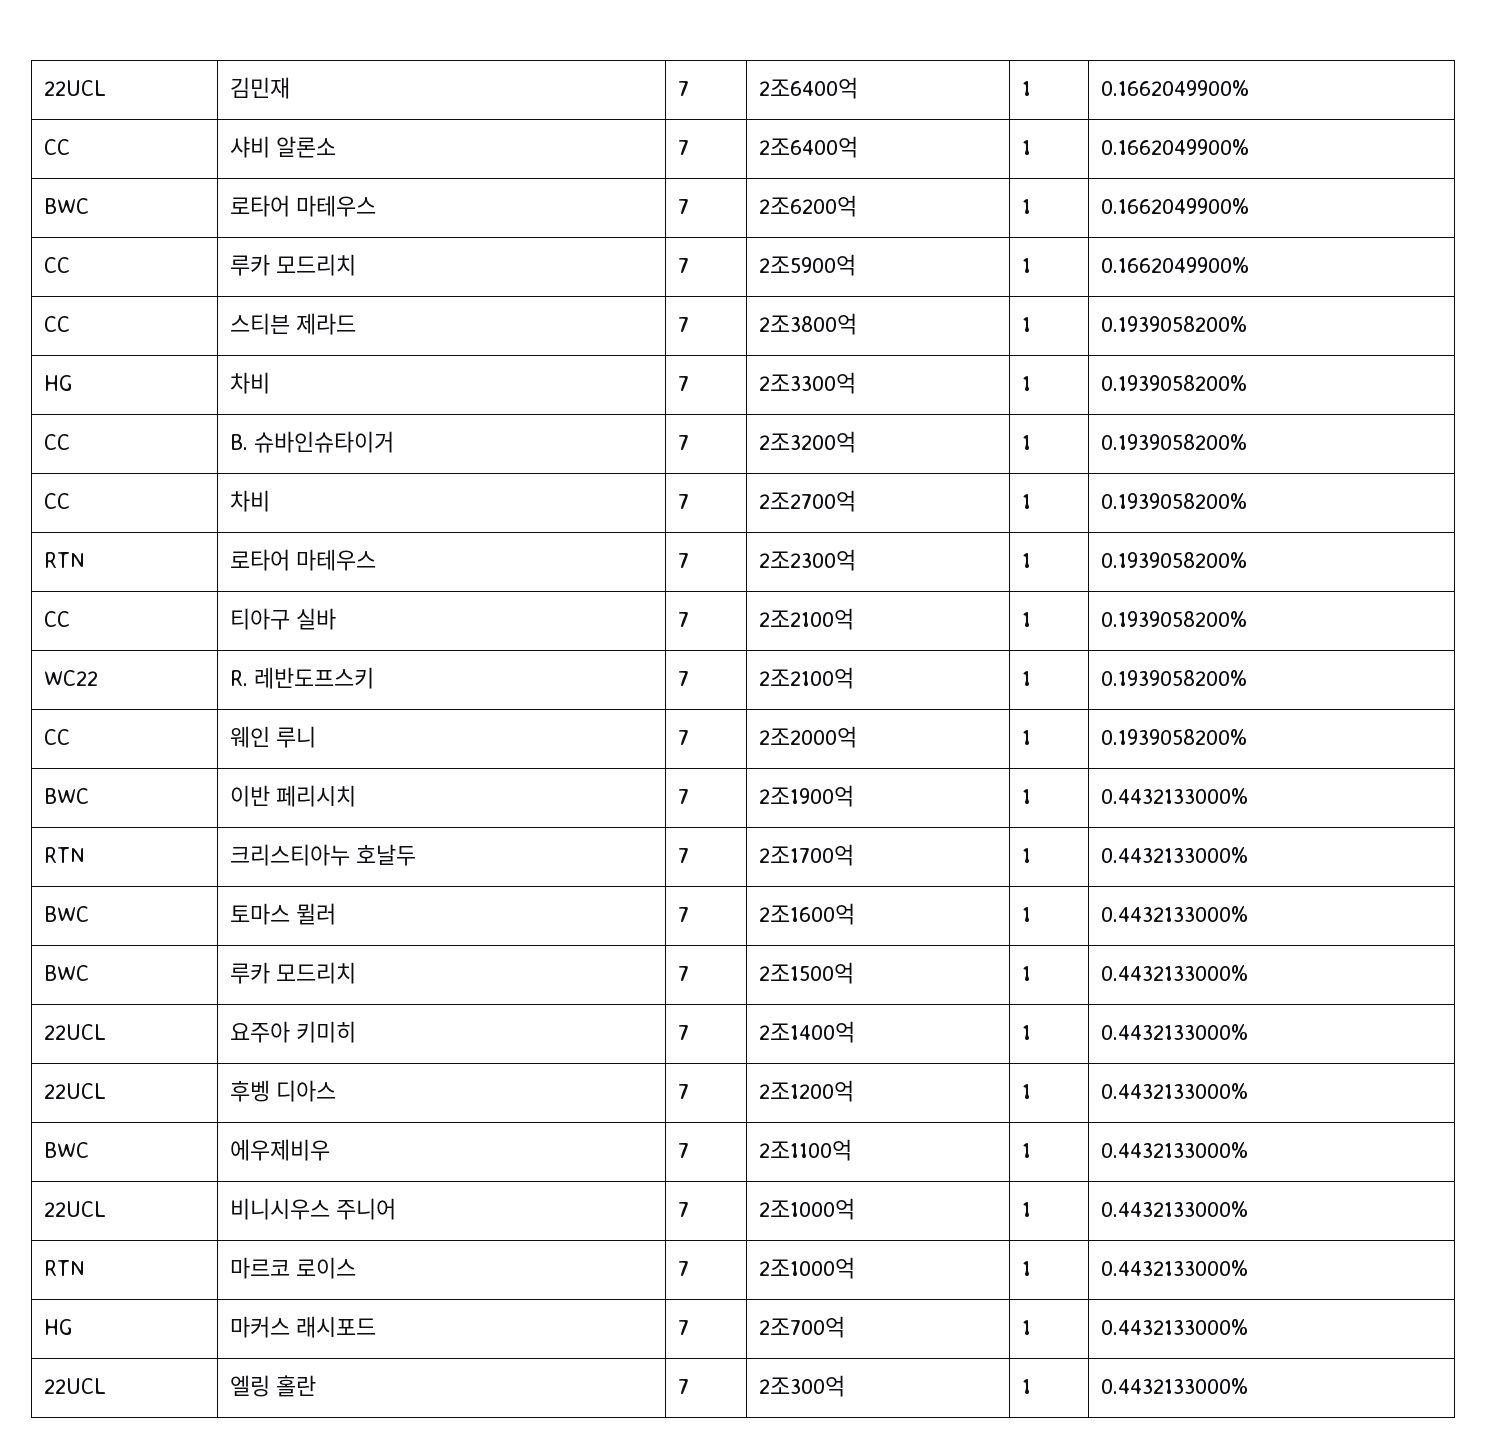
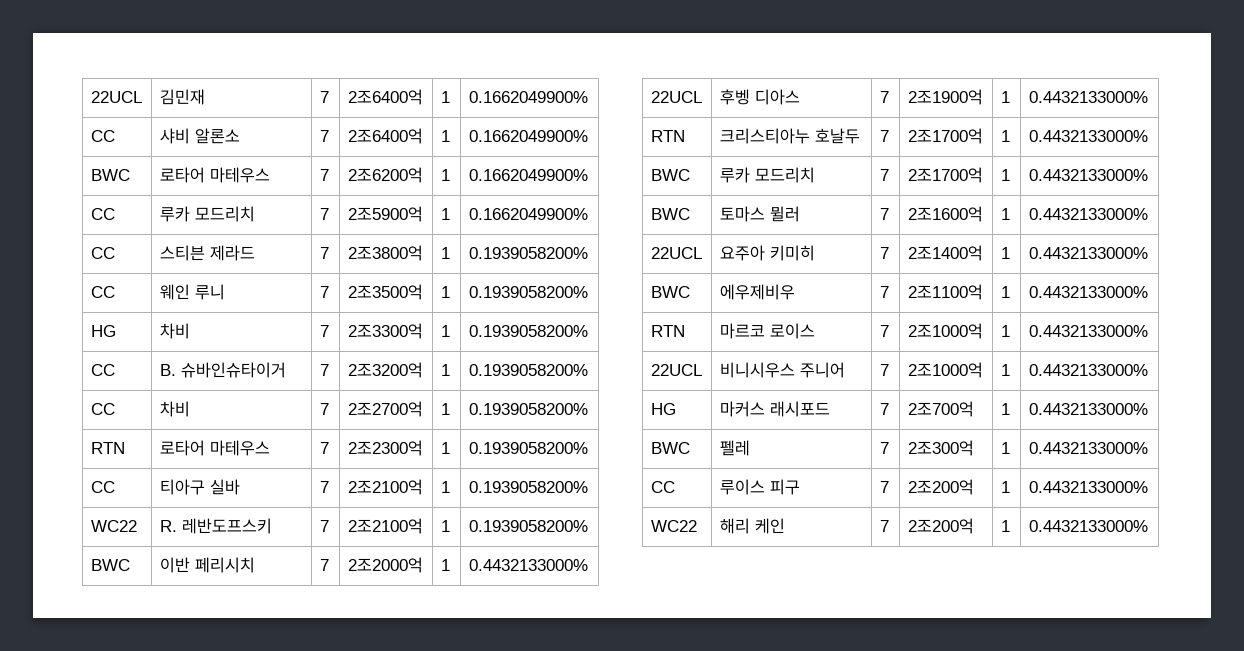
+ CC | 웨인 루니 | 7 | 2조3500억 | 1 | 0.1939058200%
- CC | 웨인 루니 | 7 | 2조2000억 | 1 | 0.1939058200%
- BWC | 이반 페리시치 | 7 | 2조1900억 | 1 | 0.4432133000%
+ BWC | 이반 페리시치 | 7 | 2조2000억 | 1 | 0.4432133000%
+ 22UCL | 후벵 디아스 | 7 | 2조1900억 | 1 | 0.4432133000%
+ BWC | 루카 모드리치 | 7 | 2조1700억 | 1 | 0.4432133000%
  BWC | 토마스 뮐러 | 7 | 2조1600억 | 1 | 0.4432133000%
- BWC | 루카 모드리치 | 7 | 2조1500억 | 1 | 0.4432133000%
- 22UCL | 후벵 디아스 | 7 | 2조1200억 | 1 | 0.4432133000%
+ RTN | 마르코 로이스 | 7 | 2조1000억 | 1 | 0.4432133000%
  22UCL | 비니시우스 주니어 | 7 | 2조1000억 | 1 | 0.4432133000%
- RTN | 마르코 로이스 | 7 | 2조1000억 | 1 | 0.4432133000%
- 22UCL | 엘링 홀란 | 7 | 2조300억 | 1 | 0.4432133000%
+ BWC | 펠레 | 7 | 2조300억 | 1 | 0.4432133000%
+ CC | 루이스 피구 | 7 | 2조200억 | 1 | 0.4432133000%
+ WC22 | 해리 케인 | 7 | 2조200억 | 1 | 0.4432133000%

